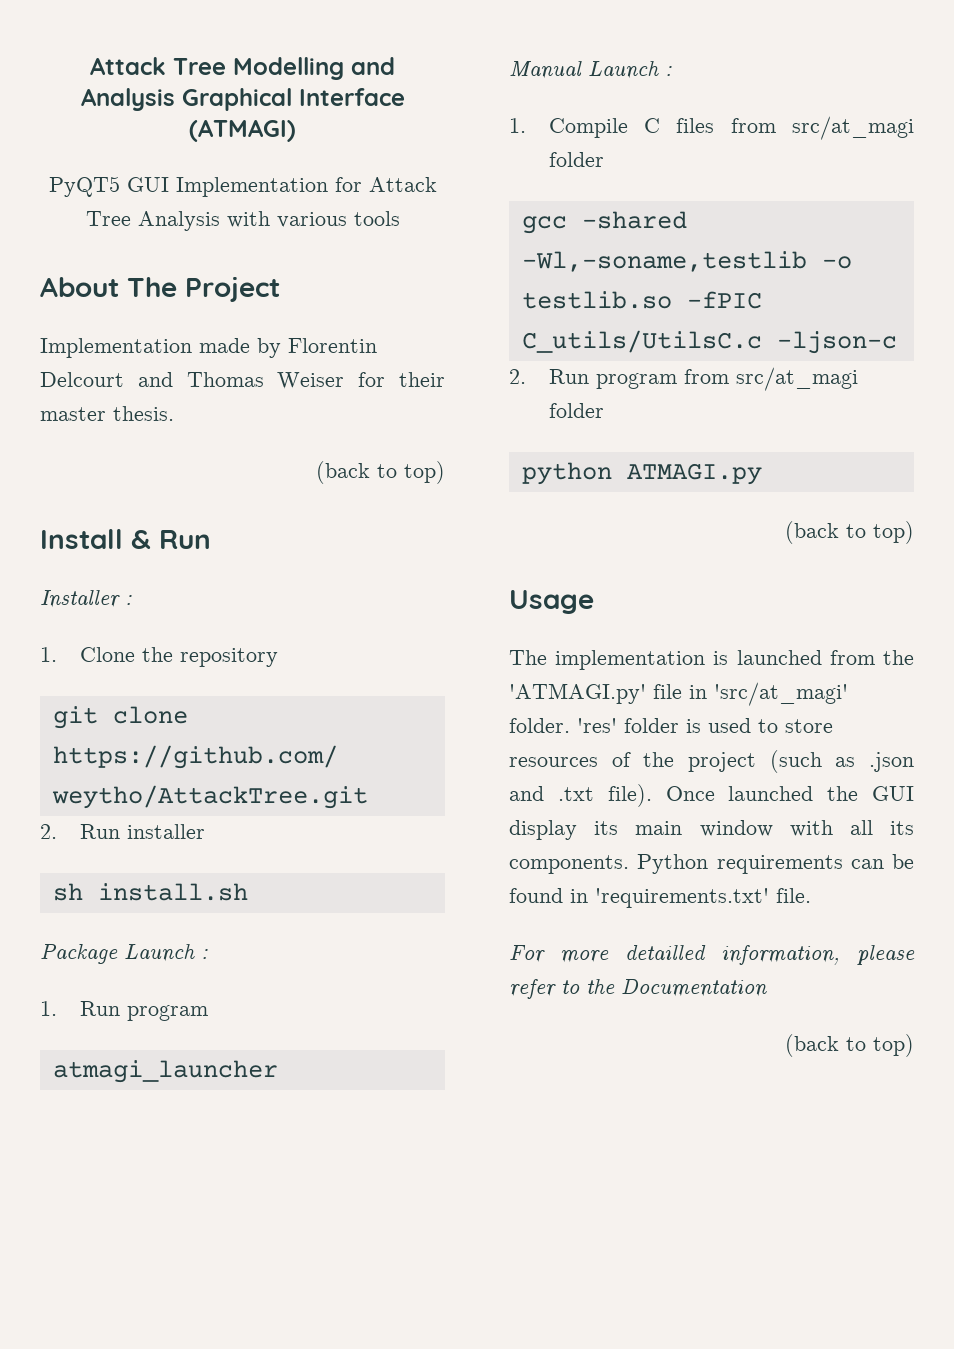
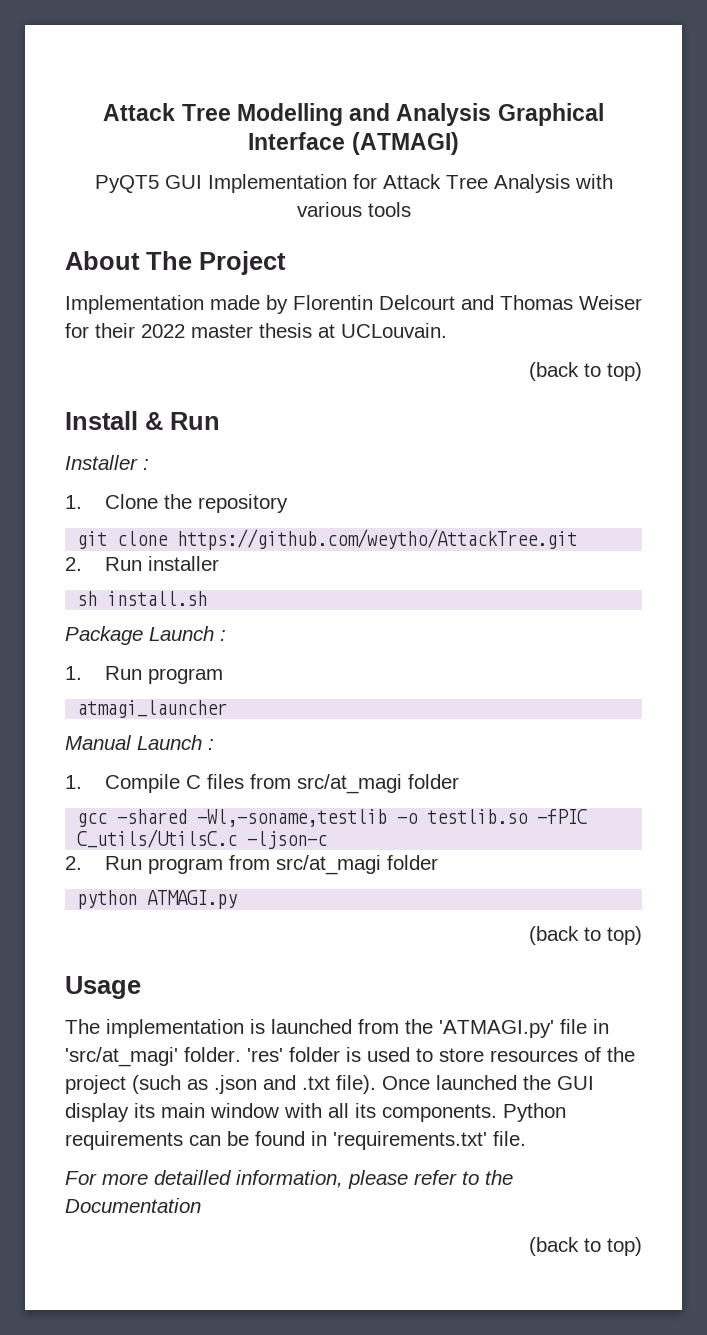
- Implementation made by Florentin Delcourt and Thomas Weiser for their master thesis.
+ Implementation made by Florentin Delcourt and Thomas Weiser for their 2022 master thesis at UCLouvain.

